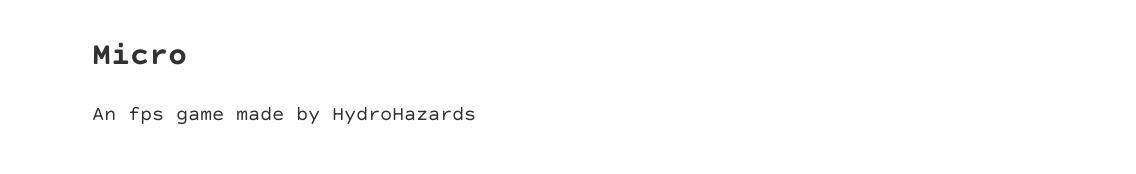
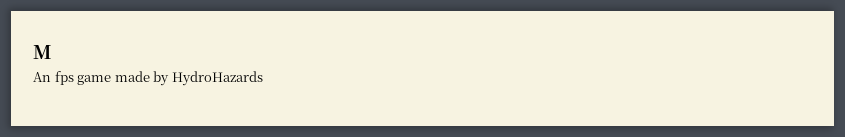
- Micro
+ M

